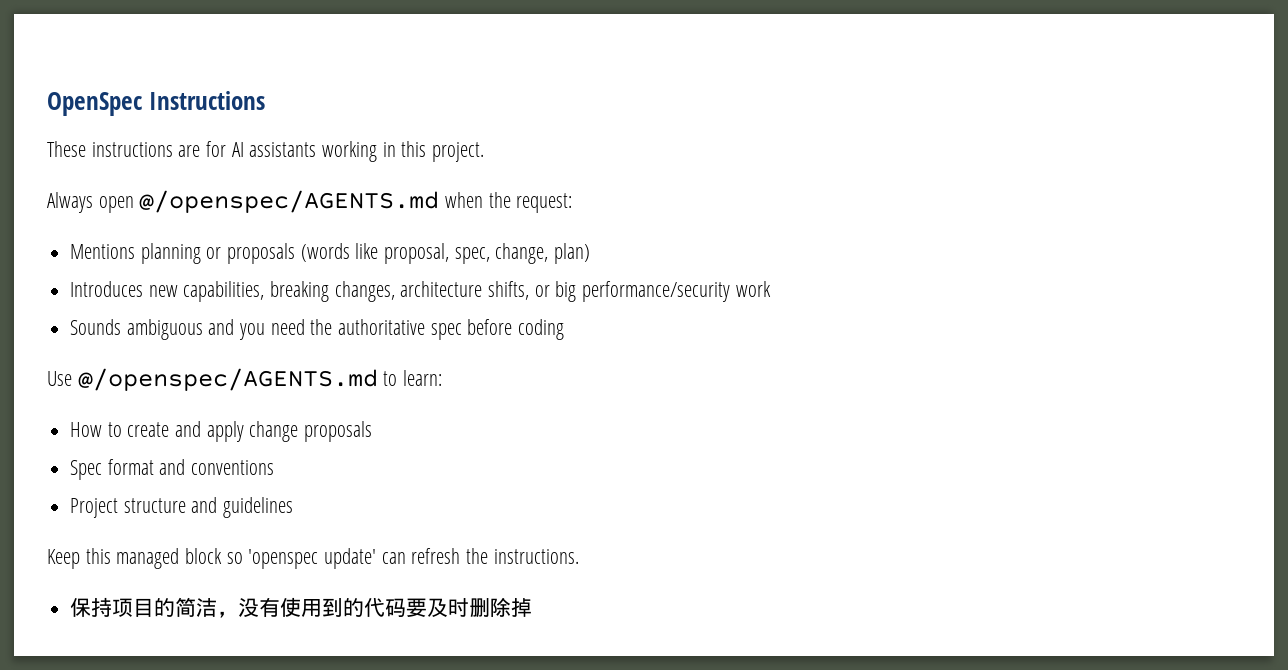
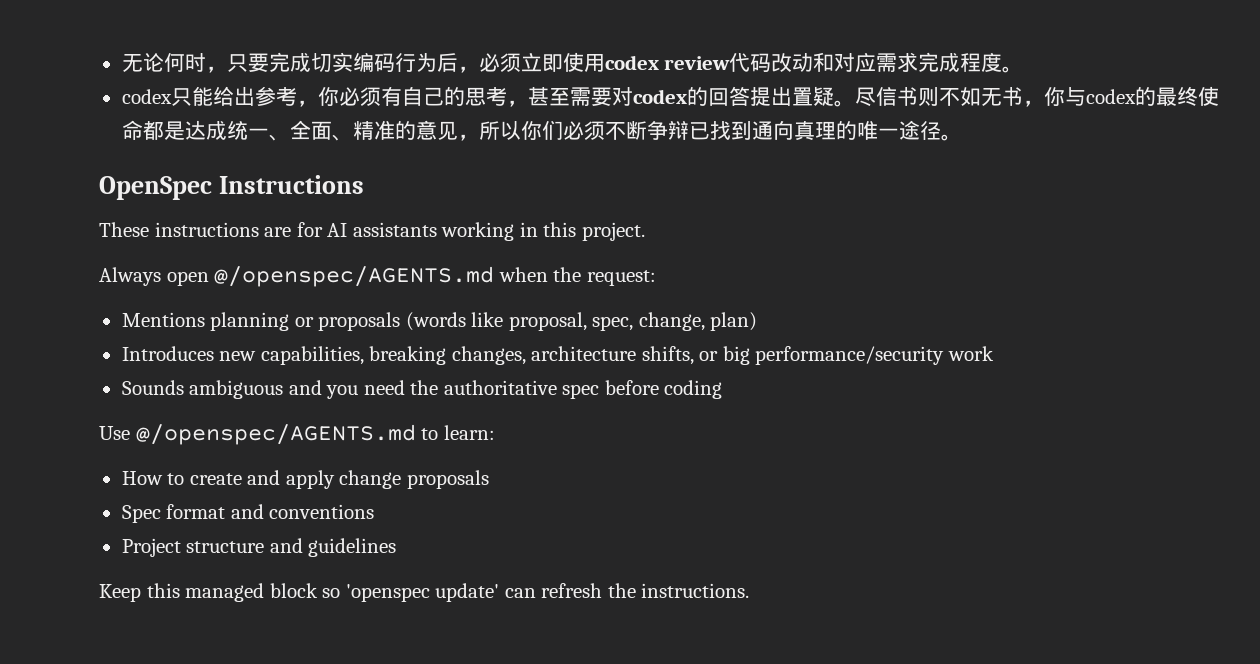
+ 无论何时，只要完成切实编码行为后，必须立即使用codex review代码改动和对应需求完成程度。
+ codex只能给出参考，你必须有自己的思考，甚至需要对codex的回答提出置疑。尽信书则不如无书，你与codex的最终使命都是达成统一、全面、精准的意见，所以你们必须不断争辩已找到通向真理的唯一途径。
- 保持项目的简洁，没有使用到的代码要及时删除掉

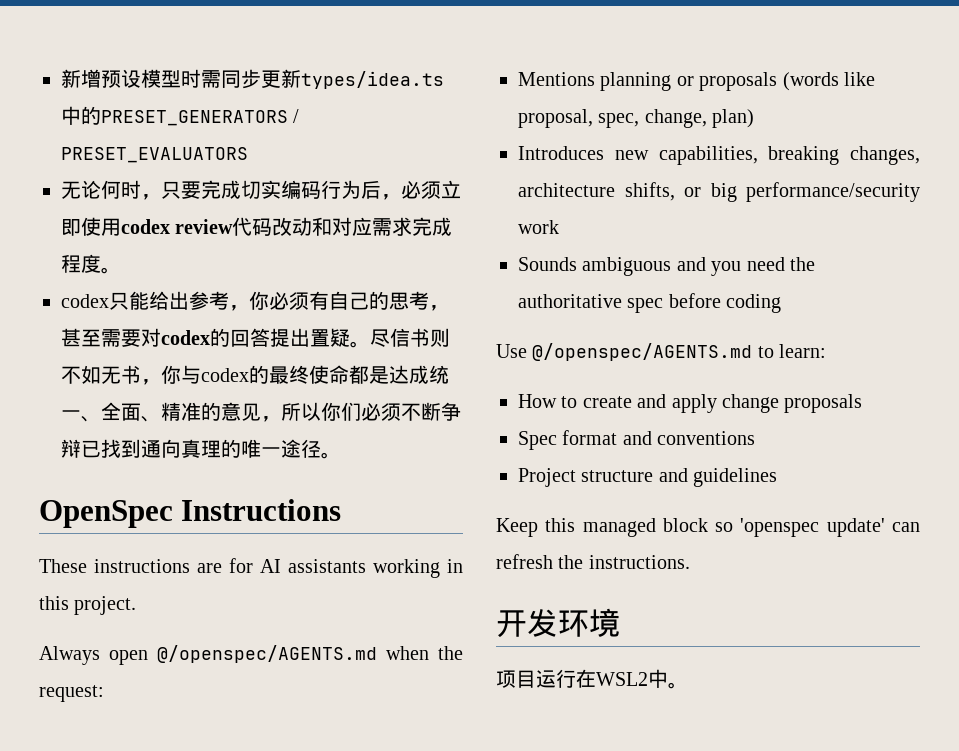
+ 新增预设模型时需同步更新types/idea.ts中的PRESET_GENERATORS / PRESET_EVALUATORS
+ 开发环境
+ 项目运行在WSL2中。

